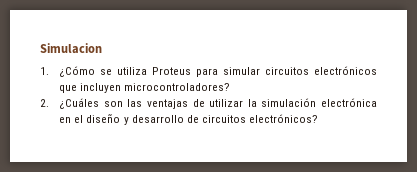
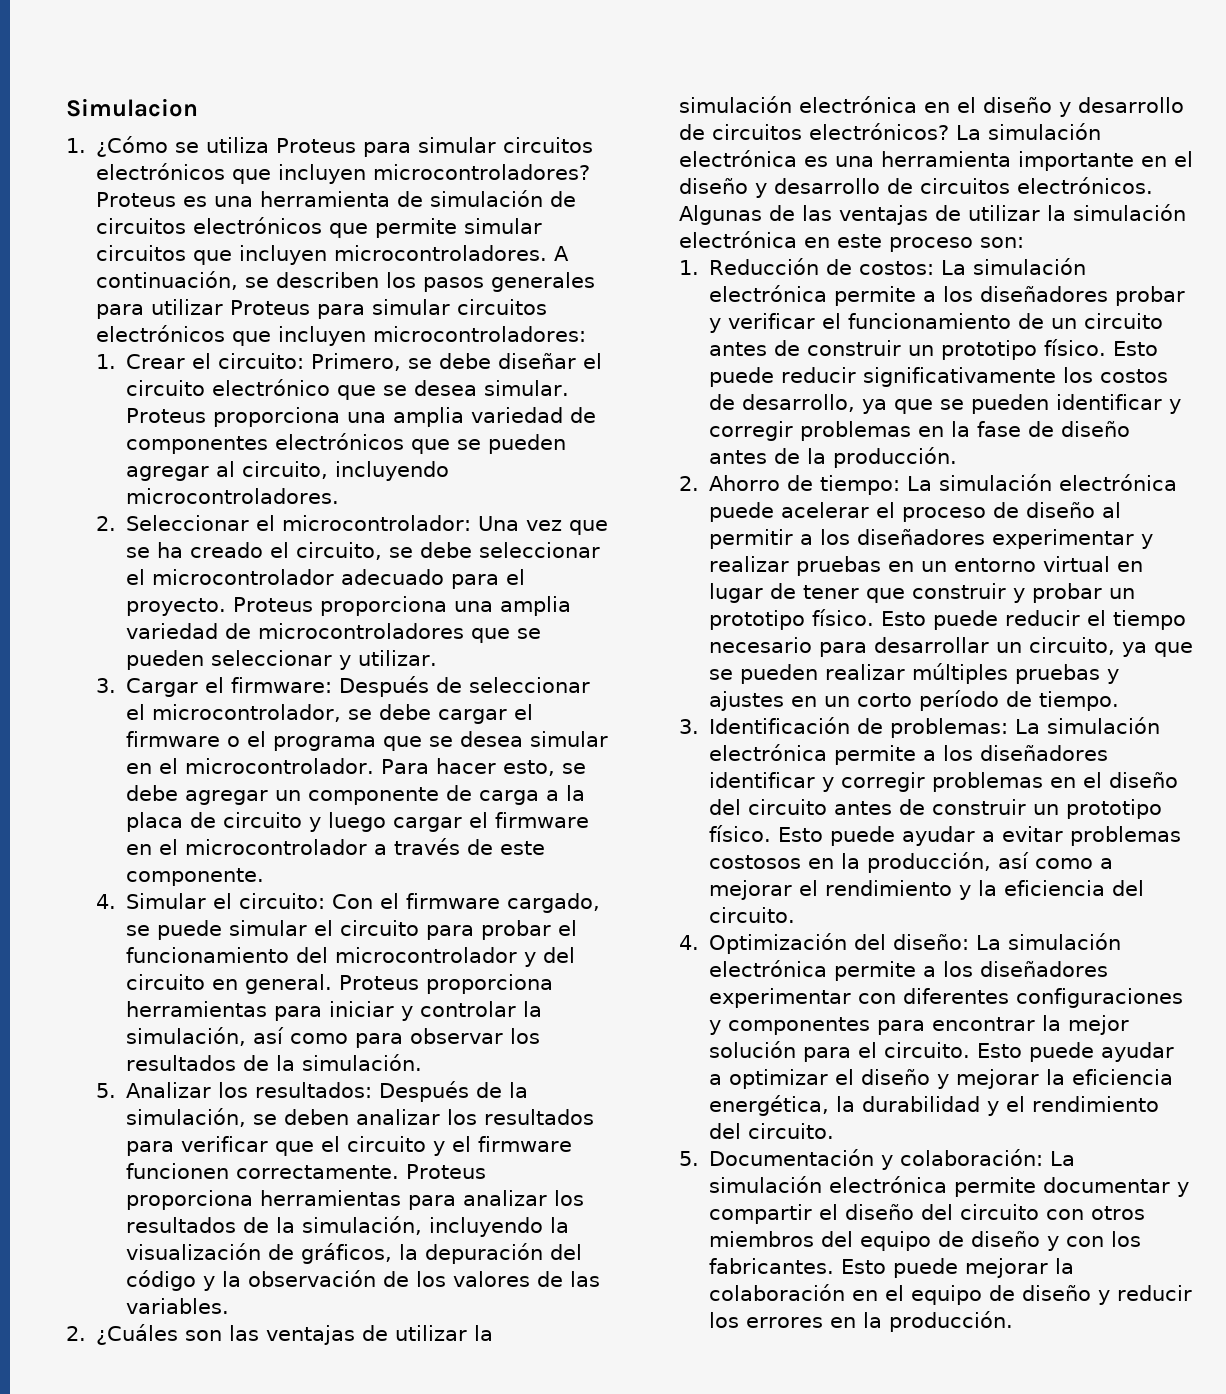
+ Proteus es una herramienta de simulación de circuitos electrónicos que permite simular circuitos que incluyen microcontroladores. A continuación, se describen los pasos generales para utilizar Proteus para simular circuitos electrónicos que incluyen microcontroladores:
+ 1. Crear el circuito: Primero, se debe diseñar el circuito electrónico que se desea simular. Proteus proporciona una amplia variedad de componentes electrónicos que se pueden agregar al circuito, incluyendo microcontroladores.
+ 2. Seleccionar el microcontrolador: Una vez que se ha creado el circuito, se debe seleccionar el microcontrolador adecuado para el proyecto. Proteus proporciona una amplia variedad de microcontroladores que se pueden seleccionar y utilizar.
+ 3. Cargar el firmware: Después de seleccionar el microcontrolador, se debe cargar el firmware o el programa que se desea simular en el microcontrolador. Para hacer esto, se debe agregar un componente de carga a la placa de circuito y luego cargar el firmware en el microcontrolador a través de este componente.
+ 4. Simular el circuito: Con el firmware cargado, se puede simular el circuito para probar el funcionamiento del microcontrolador y del circuito en general. Proteus proporciona herramientas para iniciar y controlar la simulación, así como para observar los resultados de la simulación.
+ 5. Analizar los resultados: Después de la simulación, se deben analizar los resultados para verificar que el circuito y el firmware funcionen correctamente. Proteus proporciona herramientas para analizar los resultados de la simulación, incluyendo la visualización de gráficos, la depuración del código y la observación de los valores de las variables.
+ La simulación electrónica es una herramienta importante en el diseño y desarrollo de circuitos electrónicos. Algunas de las ventajas de utilizar la simulación electrónica en este proceso son:
+ 1. Reducción de costos: La simulación electrónica permite a los diseñadores probar y verificar el funcionamiento de un circuito antes de construir un prototipo físico. Esto puede reducir significativamente los costos de desarrollo, ya que se pueden identificar y corregir problemas en la fase de diseño antes de la producción.
+ 2. Ahorro de tiempo: La simulación electrónica puede acelerar el proceso de diseño al permitir a los diseñadores experimentar y realizar pruebas en un entorno virtual en lugar de tener que construir y probar un prototipo físico. Esto puede reducir el tiempo necesario para desarrollar un circuito, ya que se pueden realizar múltiples pruebas y ajustes en un corto período de tiempo.
+ 3. Identificación de problemas: La simulación electrónica permite a los diseñadores identificar y corregir problemas en el diseño del circuito antes de construir un prototipo físico. Esto puede ayudar a evitar problemas costosos en la producción, así como a mejorar el rendimiento y la eficiencia del circuito.
+ 4. Optimización del diseño: La simulación electrónica permite a los diseñadores experimentar con diferentes configuraciones y componentes para encontrar la mejor solución para el circuito. Esto puede ayudar a optimizar el diseño y mejorar la eficiencia energética, la durabilidad y el rendimiento del circuito.
+ 5. Documentación y colaboración: La simulación electrónica permite documentar y compartir el diseño del circuito con otros miembros del equipo de diseño y con los fabricantes. Esto puede mejorar la colaboración en el equipo de diseño y reducir los errores en la producción.

